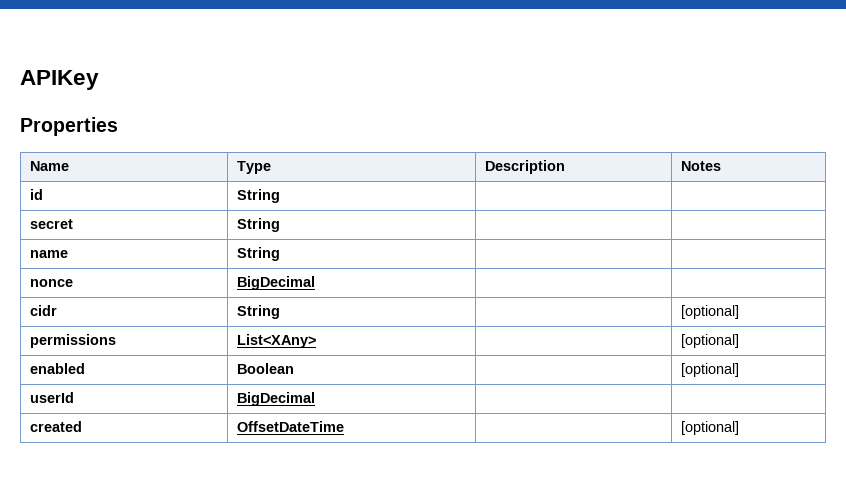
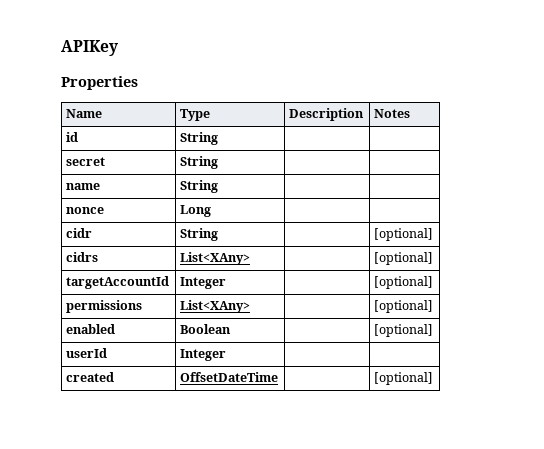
- nonce | BigDecimal | |
+ nonce | Long | |
+ cidrs | List<XAny> | | [optional]
+ targetAccountId | Integer | | [optional]
- userId | BigDecimal | |
+ userId | Integer | |

